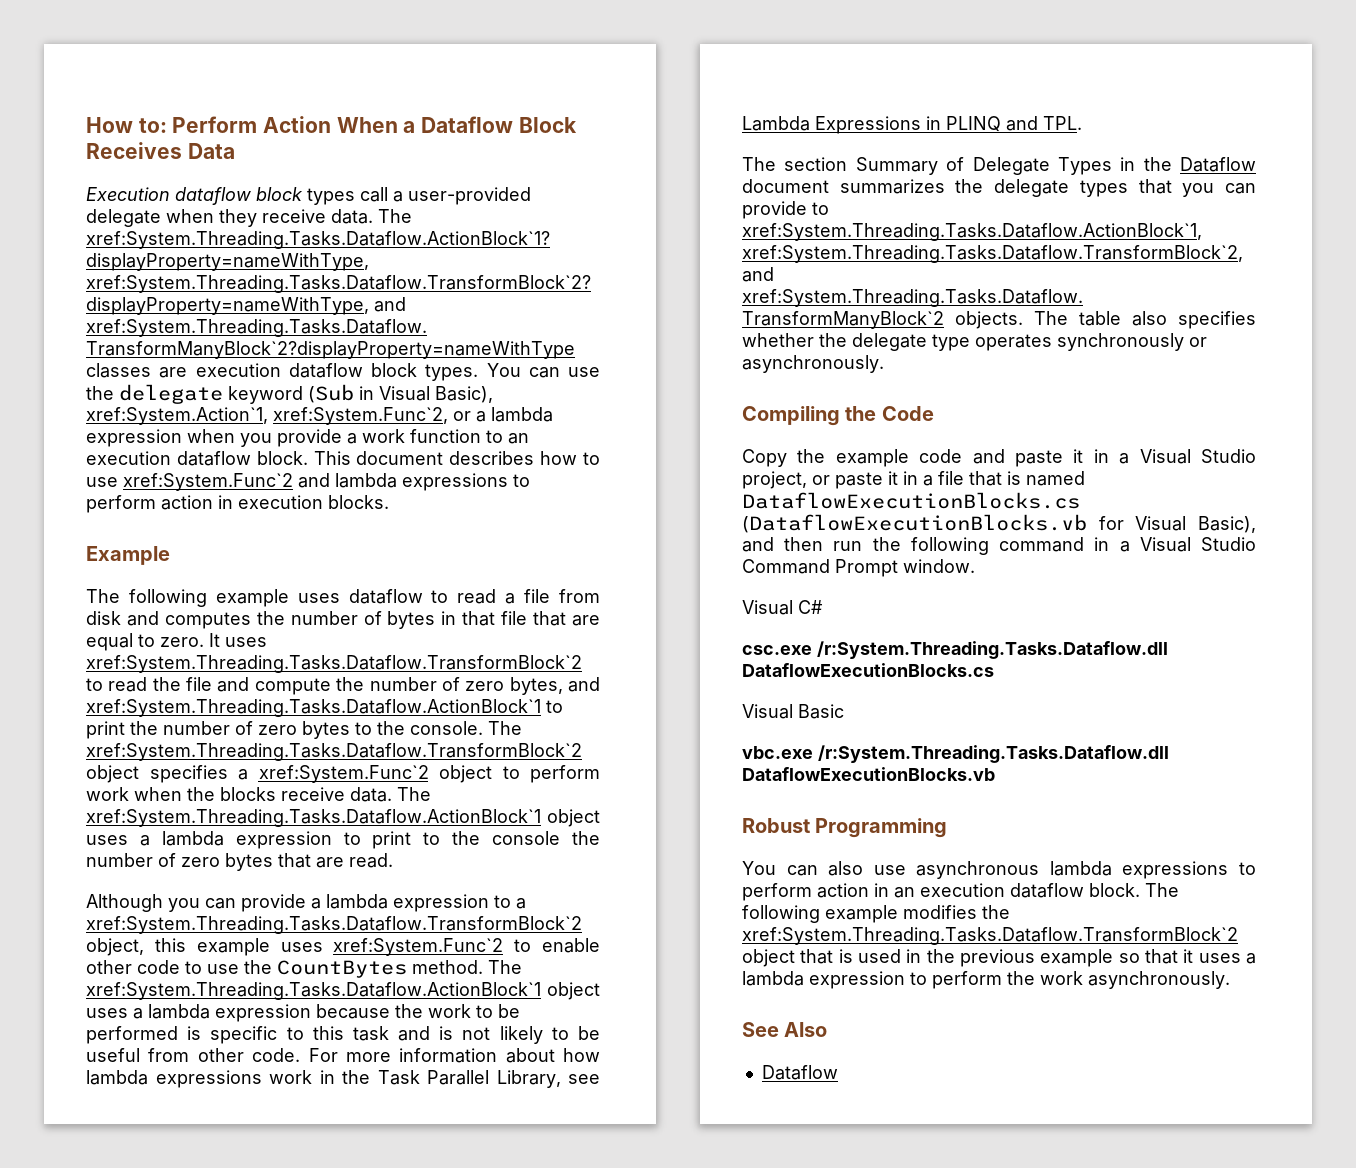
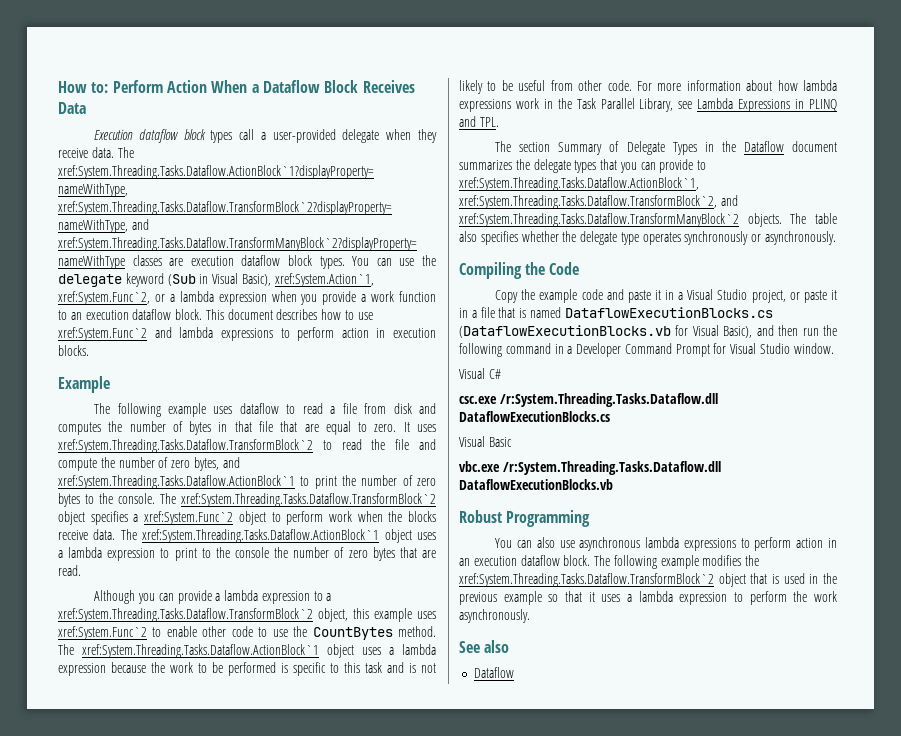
- Copy the example code and paste it in a Visual Studio project, or paste it in a file that is named DataflowExecutionBlocks.cs (DataflowExecutionBlocks.vb for Visual Basic), and then run the following command in a Visual Studio Command Prompt window.
+ Copy the example code and paste it in a Visual Studio project, or paste it in a file that is named DataflowExecutionBlocks.cs (DataflowExecutionBlocks.vb for Visual Basic), and then run the following command in a Developer Command Prompt for Visual Studio window.
- See Also
+ See also

